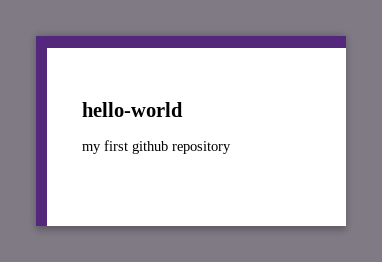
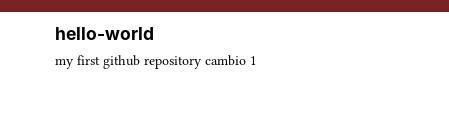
- my first github repository
+ my first github repository cambio 1

